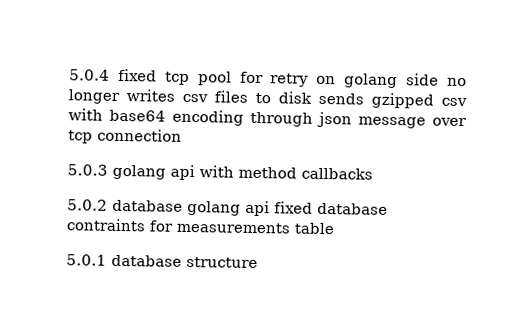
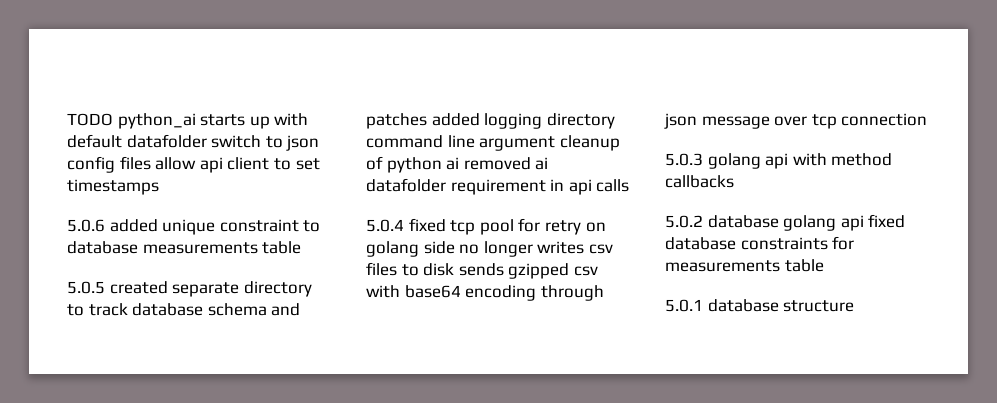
+ TODO python_ai starts up with default datafolder switch to json config files allow api client to set timestamps
+ 5.0.6 added unique constraint to database measurements table
+ 5.0.5 created separate directory to track database schema and patches added logging directory command line argument cleanup of python ai removed ai datafolder requirement in api calls
- 5.0.2 database golang api fixed database contraints for measurements table
+ 5.0.2 database golang api fixed database constraints for measurements table

